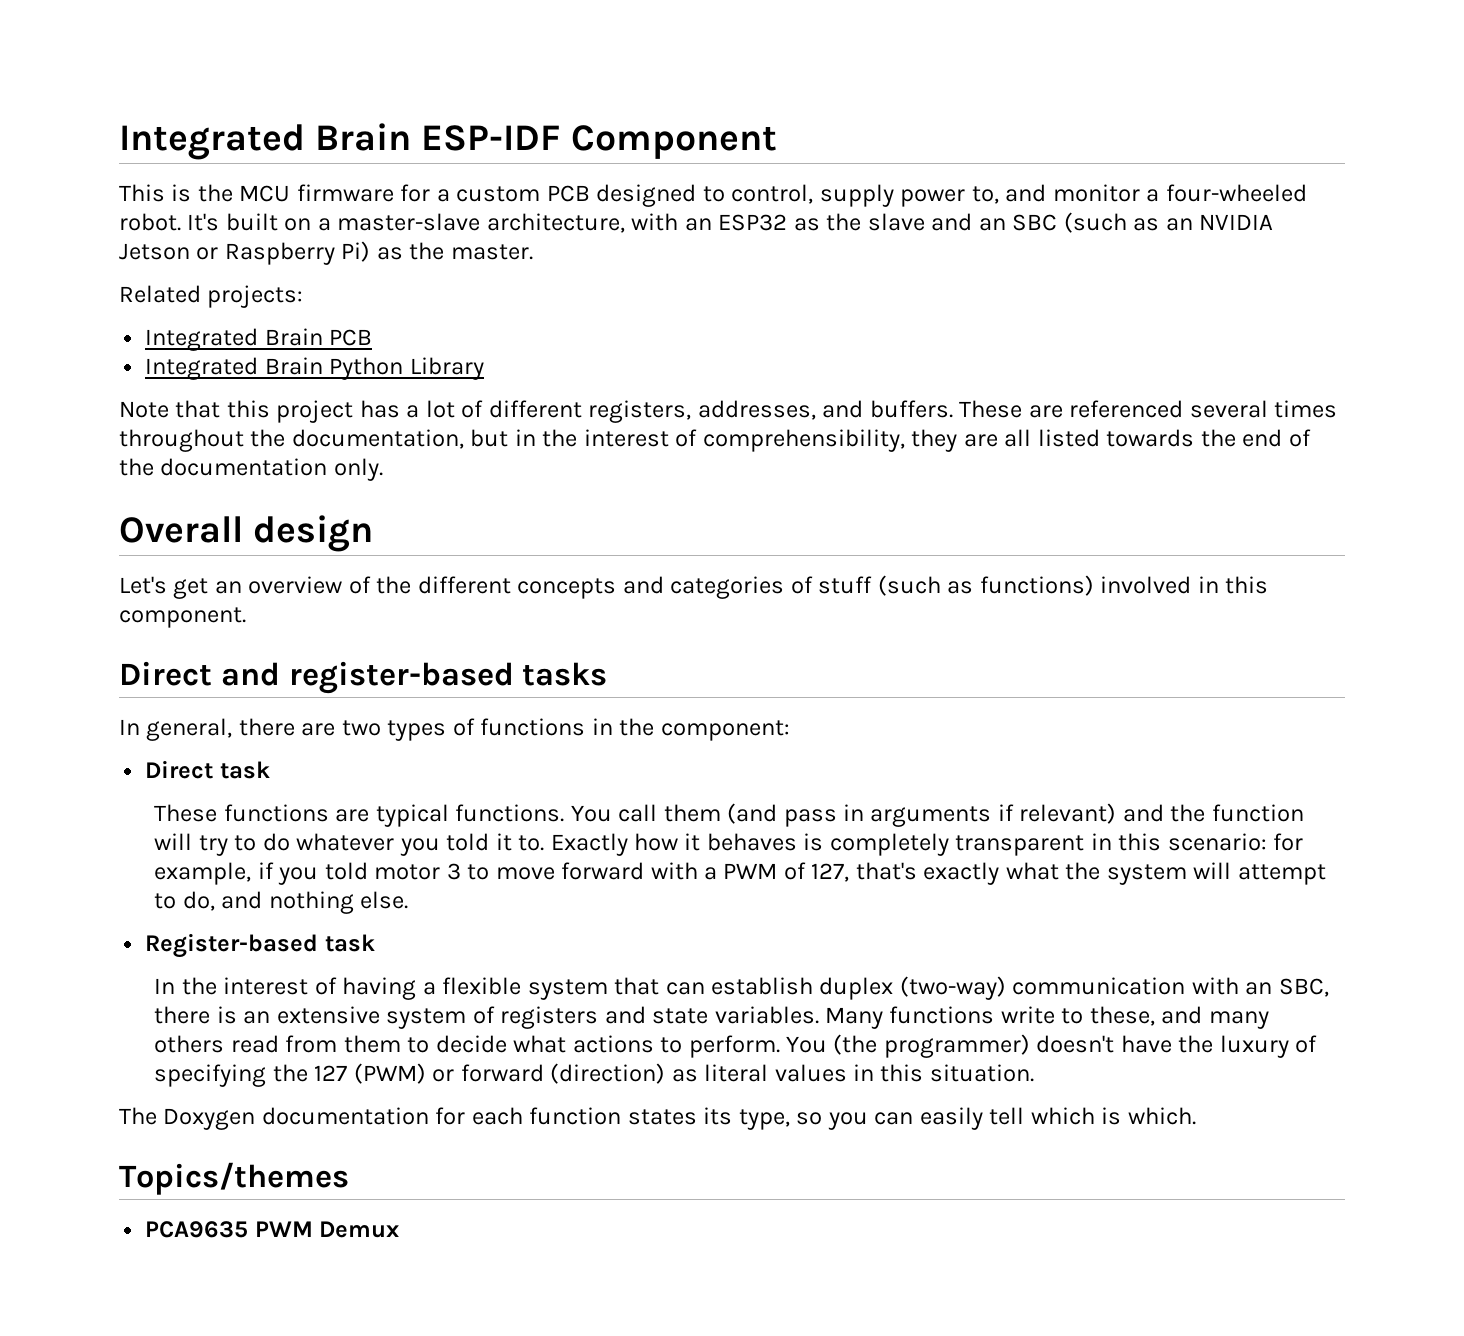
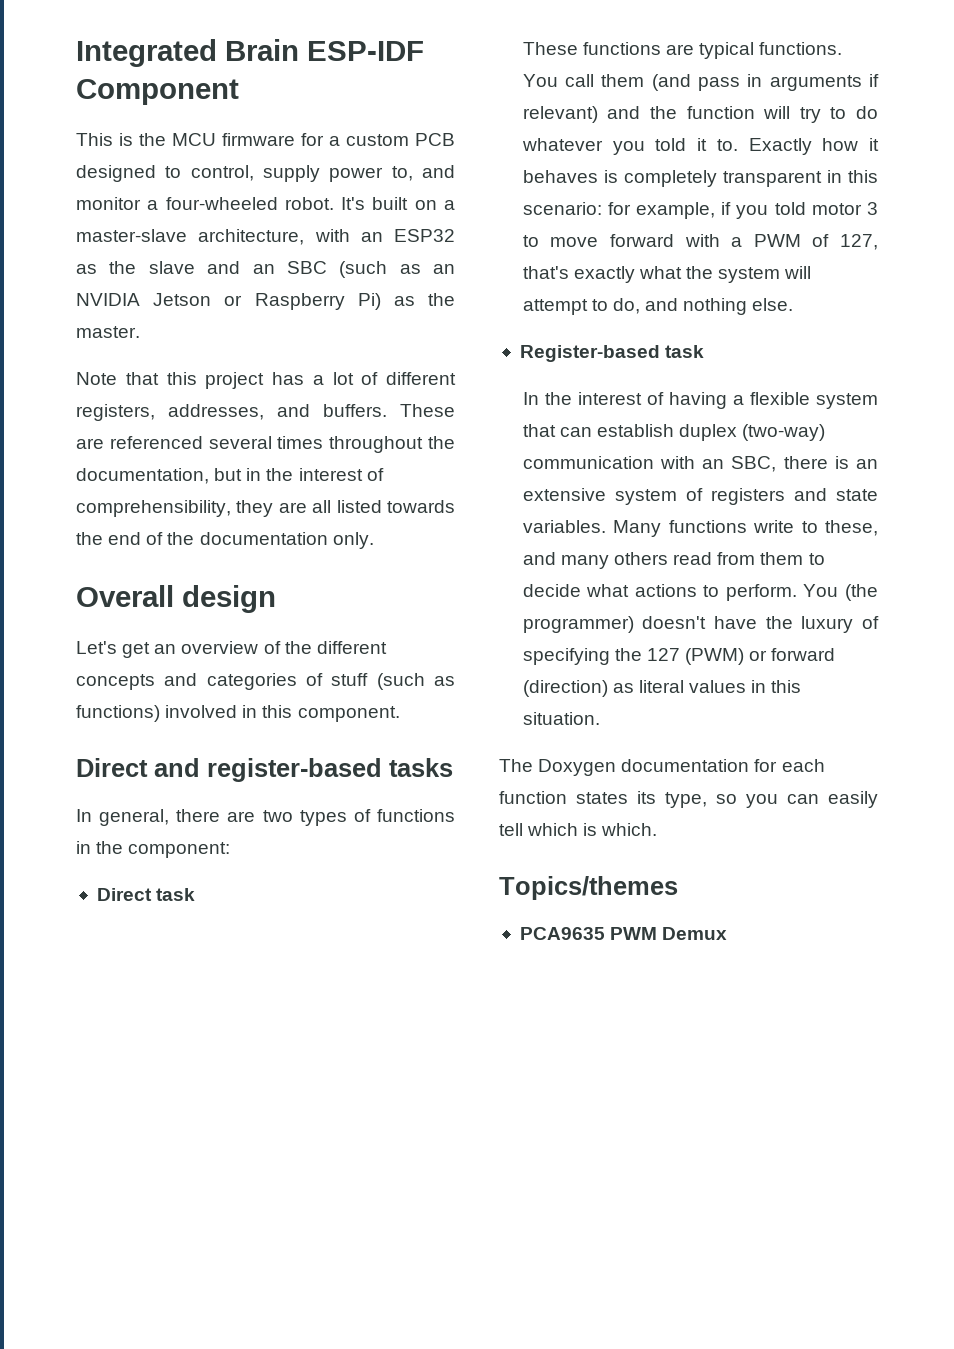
- Related projects:
- Integrated Brain PCB
- Integrated Brain Python Library

